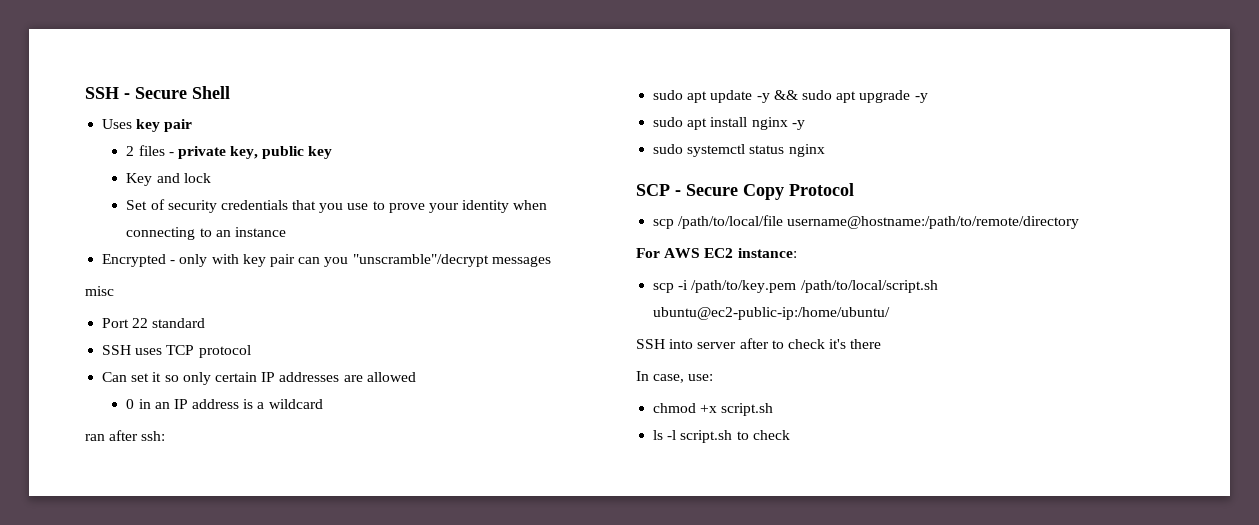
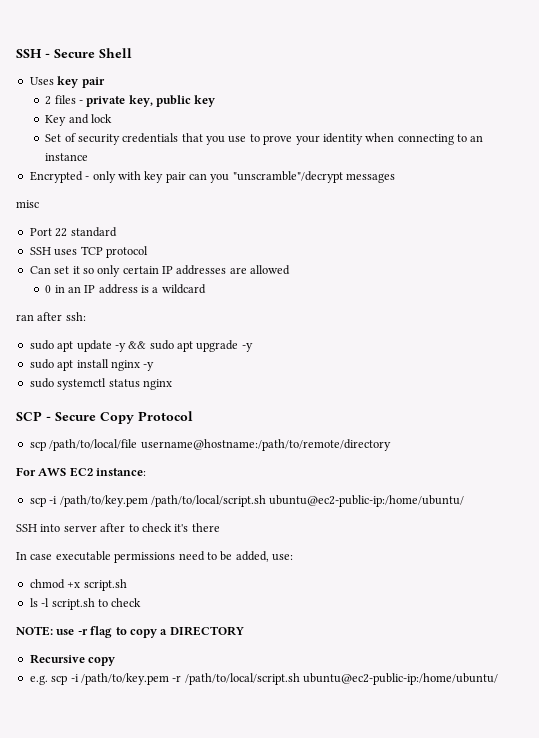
- In case, use:
+ In case executable permissions need to be added, use:
+ NOTE: use -r flag to copy a DIRECTORY
+ Recursive copy
+ e.g. scp -i /path/to/key.pem -r /path/to/local/script.sh ubuntu@ec2-public-ip:/home/ubuntu/

